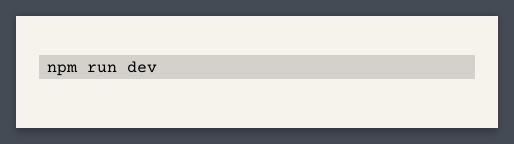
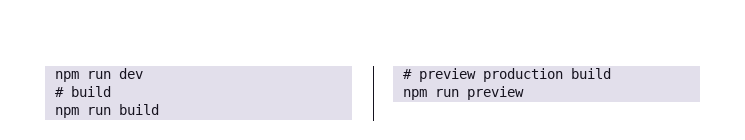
+ # build
+ npm run build
+ # preview production build
+ npm run preview

